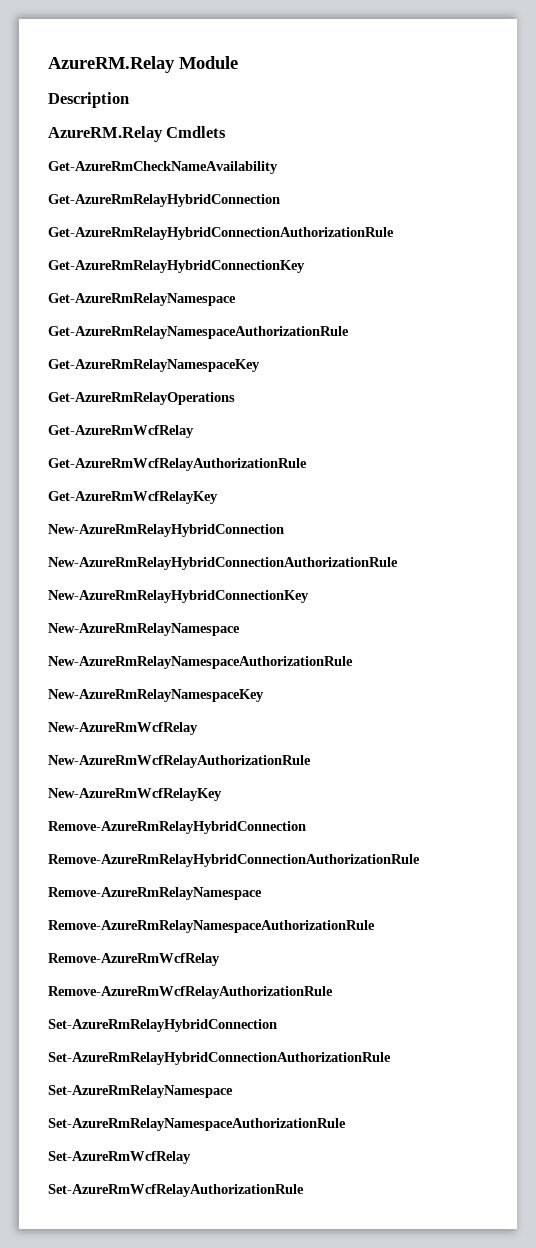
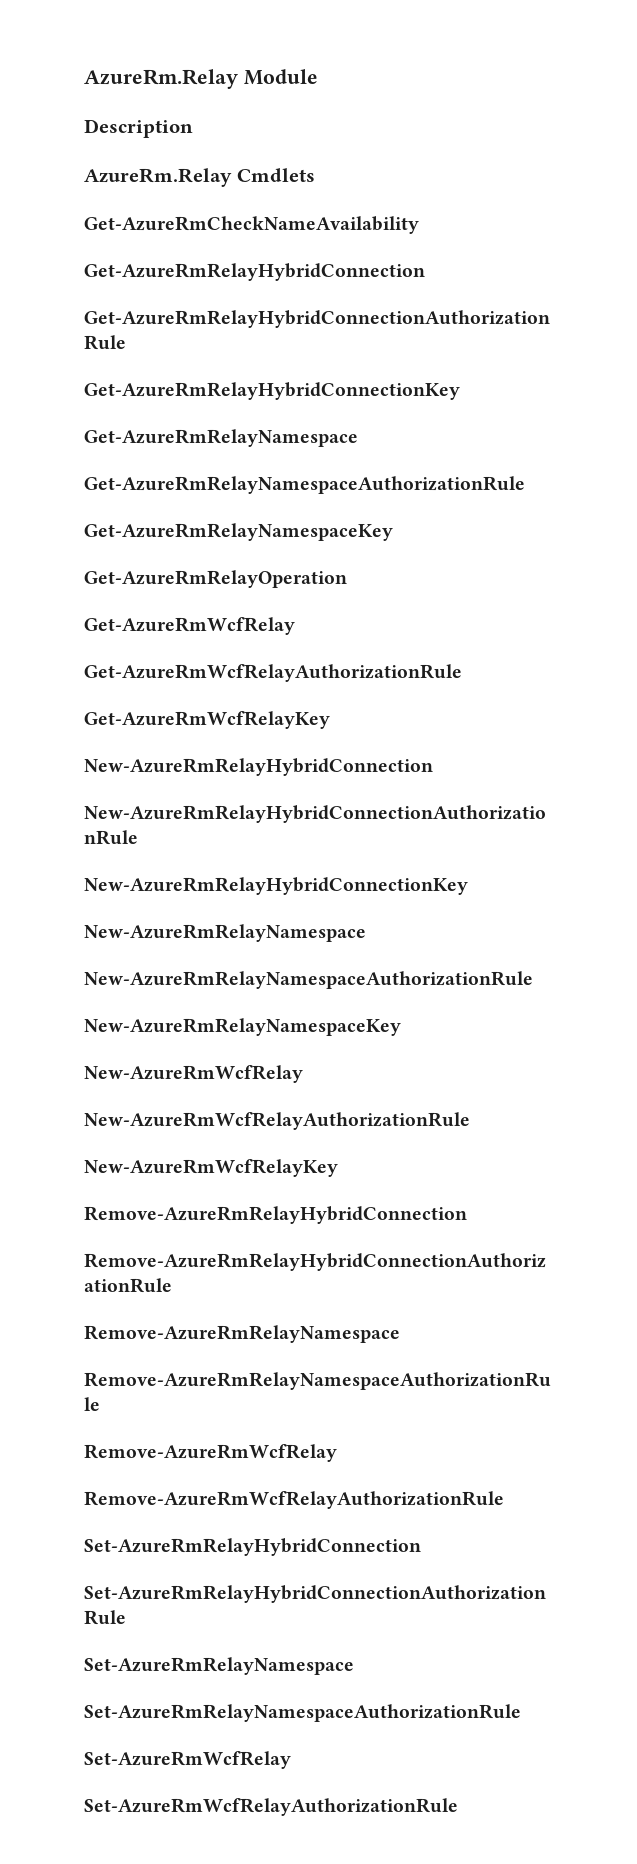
- AzureRM.Relay Module
+ AzureRm.Relay Module
- AzureRM.Relay Cmdlets
+ AzureRm.Relay Cmdlets
- Get-AzureRmRelayOperations
+ Get-AzureRmRelayOperation

